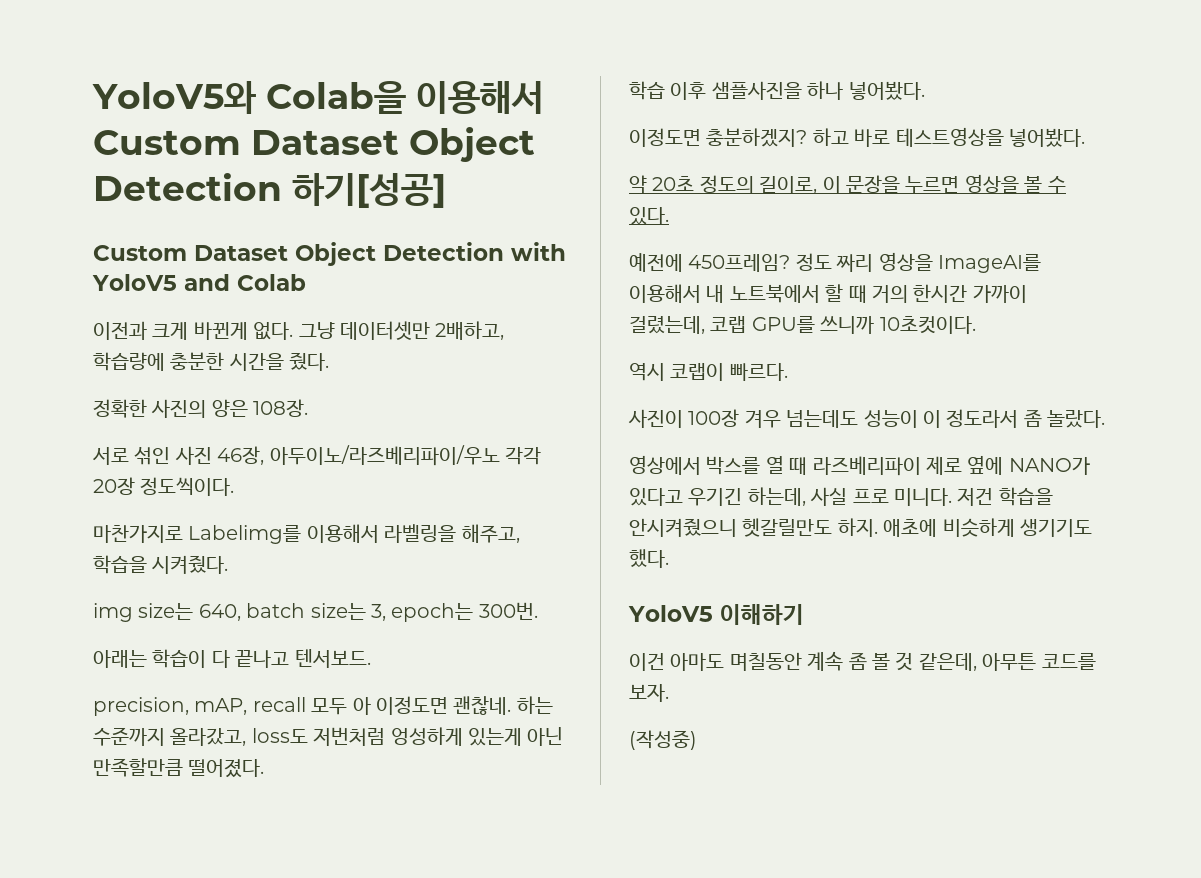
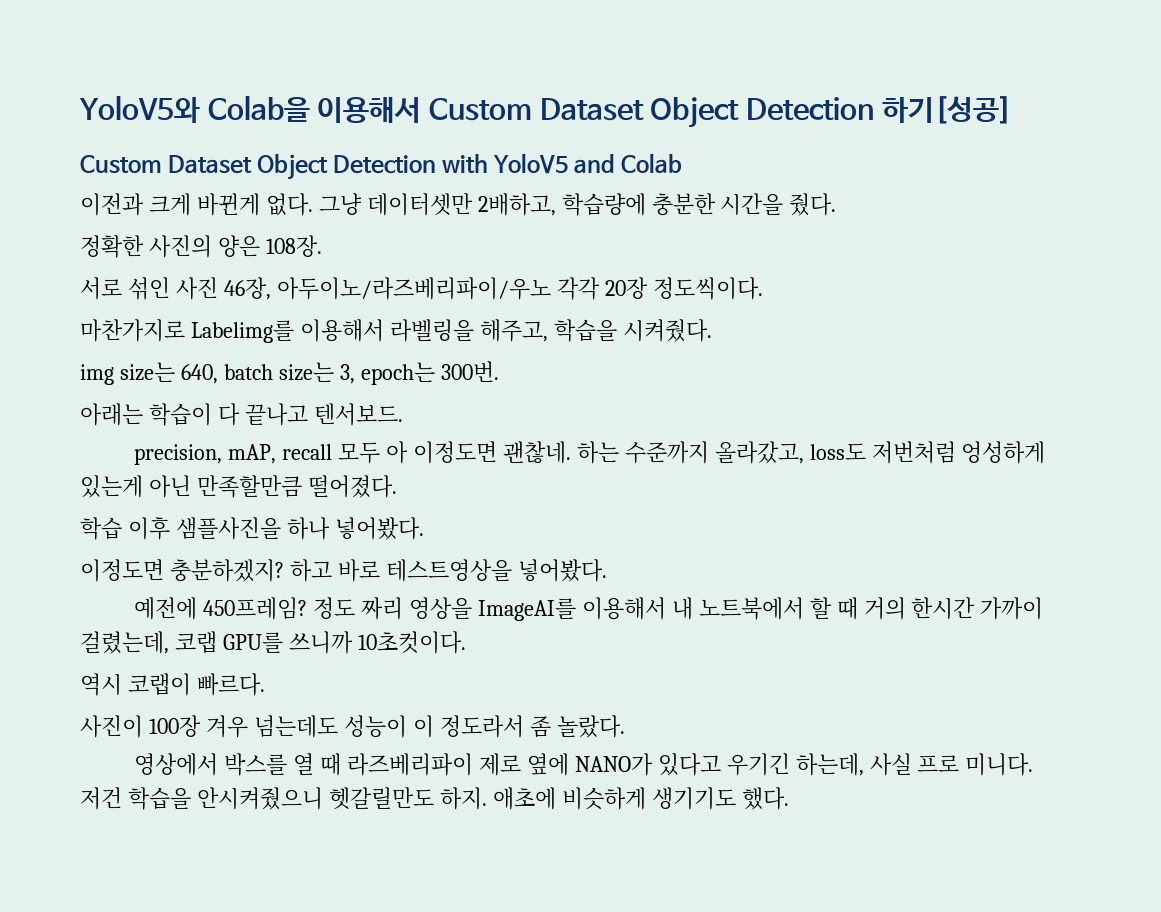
- 약 20초 정도의 길이로, 이 문장을 누르면 영상을 볼 수 있다.
- YoloV5 이해하기
- 이건 아마도 며칠동안 계속 좀 볼 것 같은데, 아무튼 코드를 보자.
- (작성중)

